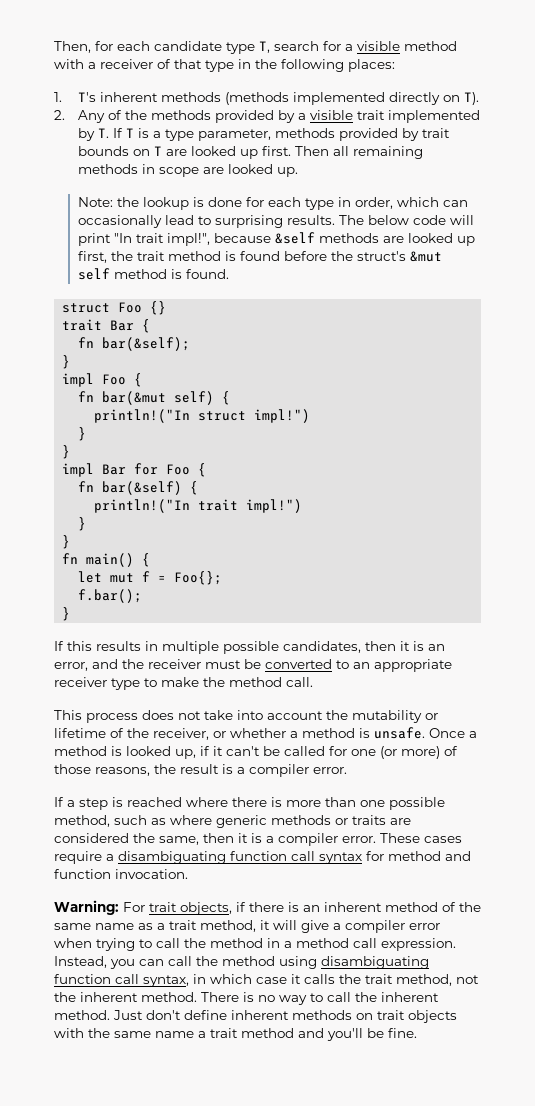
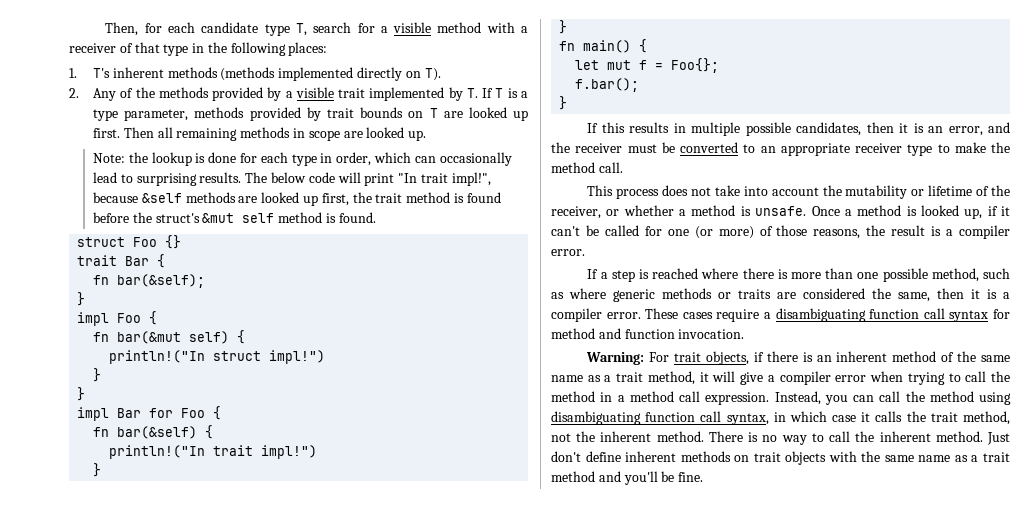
- Just don't define inherent methods on trait objects with the same name a trait method and you'll be fine.
+ Just don't define inherent methods on trait objects with the same name as a trait method and you'll be fine.

